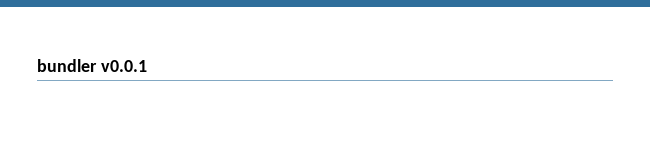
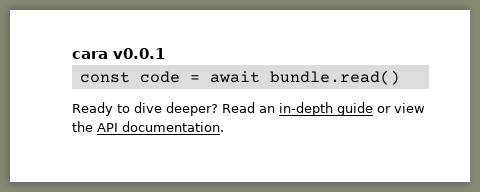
- bundler v0.0.1
+ cara v0.0.1
+ const code = await bundle.read()
+ Ready to dive deeper? Read an in-depth guide or view the API documentation.

